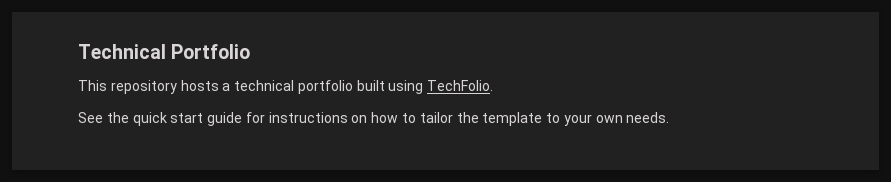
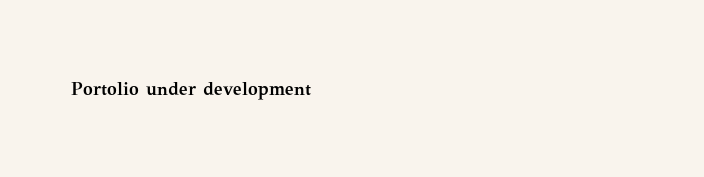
- Technical Portfolio
- This repository hosts a technical portfolio built using TechFolio.
- See the quick start guide for instructions on how to tailor the template to your own needs.
+ Portolio under development

